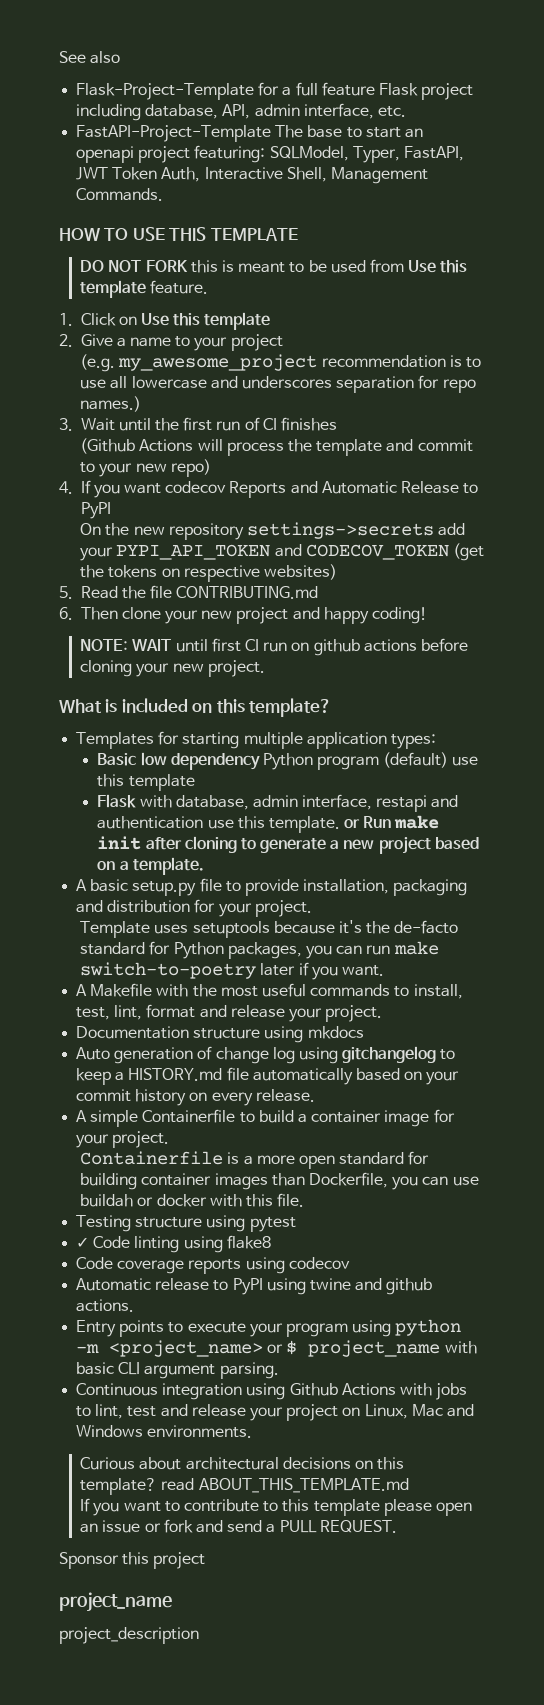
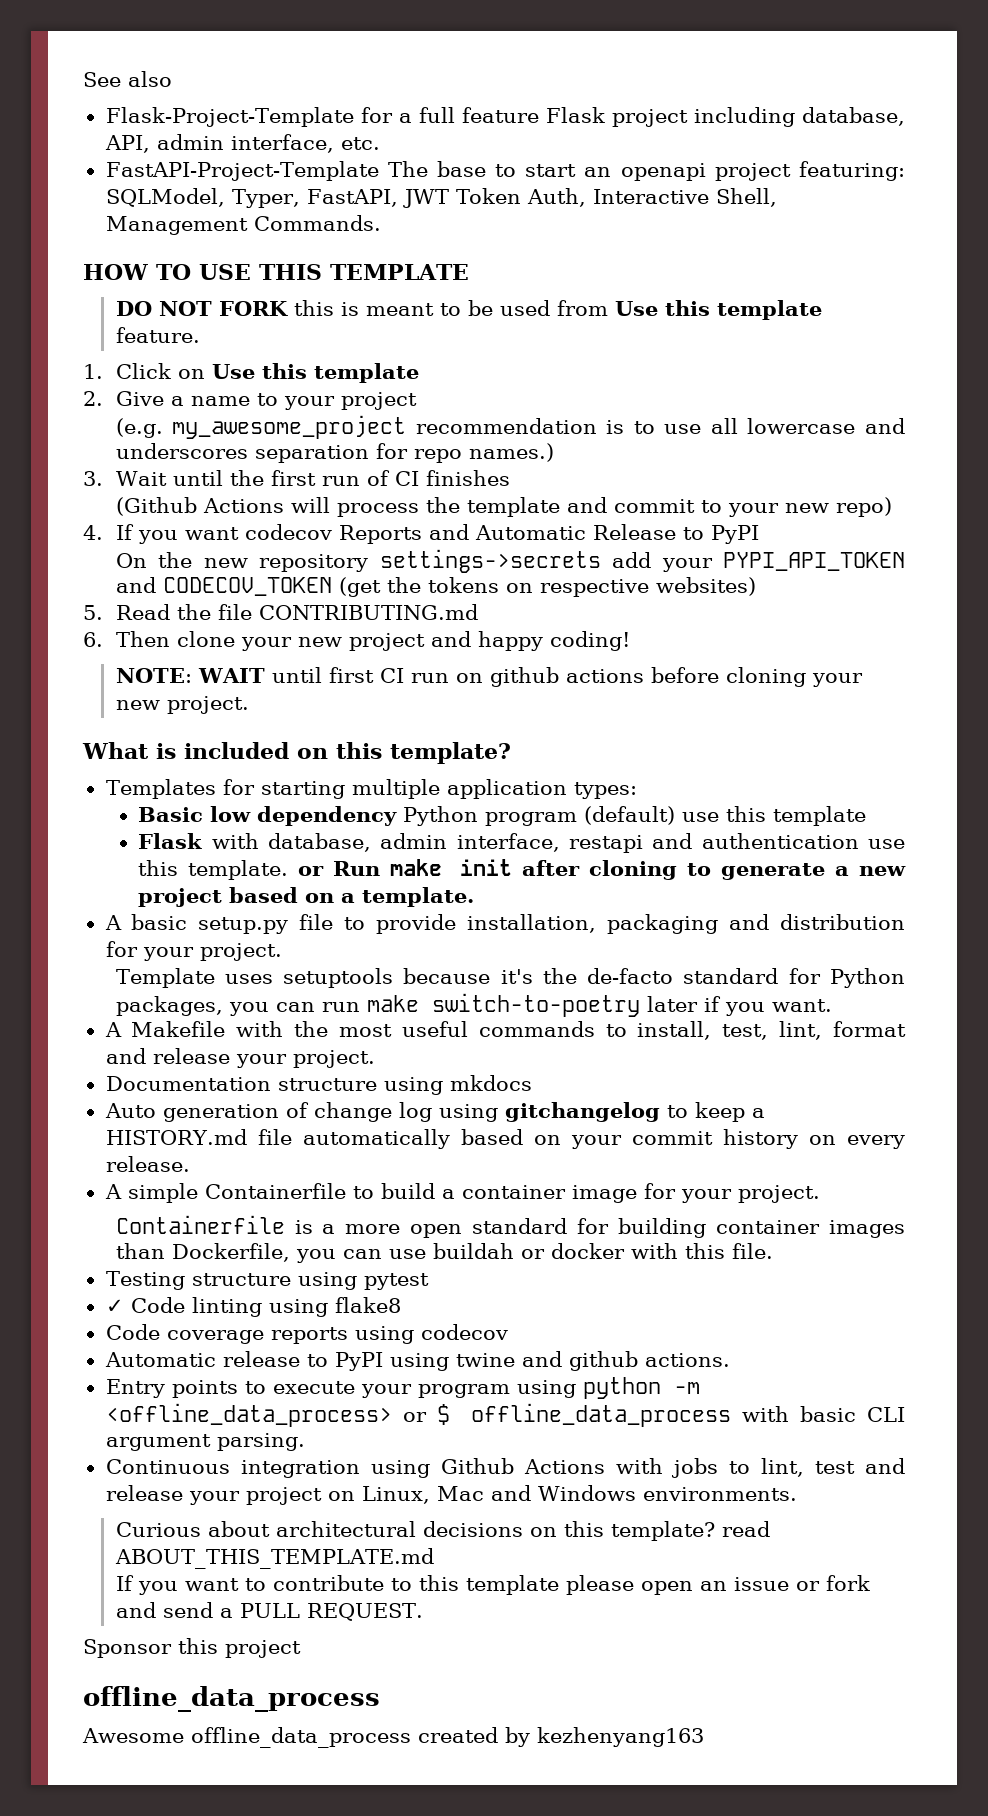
- Entry points to execute your program using python -m <project_name> or $ project_name with basic CLI argument parsing.
+ Entry points to execute your program using python -m <offline_data_process> or $ offline_data_process with basic CLI argument parsing.
  Sponsor this project
- project_name
- project_description
+ offline_data_process
+ Awesome offline_data_process created by kezhenyang163

